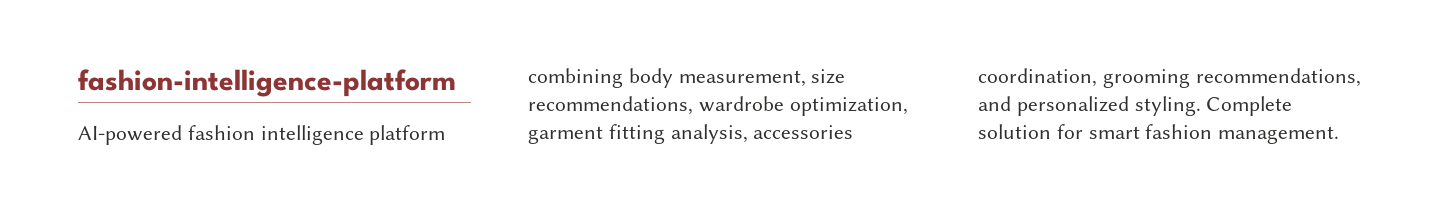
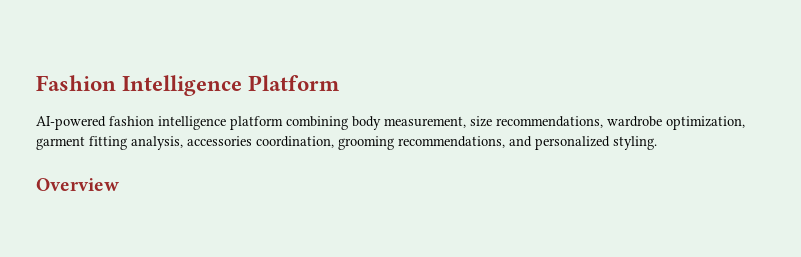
- fashion-intelligence-platform
+ Fashion Intelligence Platform
- AI-powered fashion intelligence platform combining body measurement, size recommendations, wardrobe optimization, garment fitting analysis, accessories coordination, grooming recommendations, and personalized styling. Complete solution for smart fashion management.
+ AI-powered fashion intelligence platform combining body measurement, size recommendations, wardrobe optimization, garment fitting analysis, accessories coordination, grooming recommendations, and personalized styling.
+ Overview

